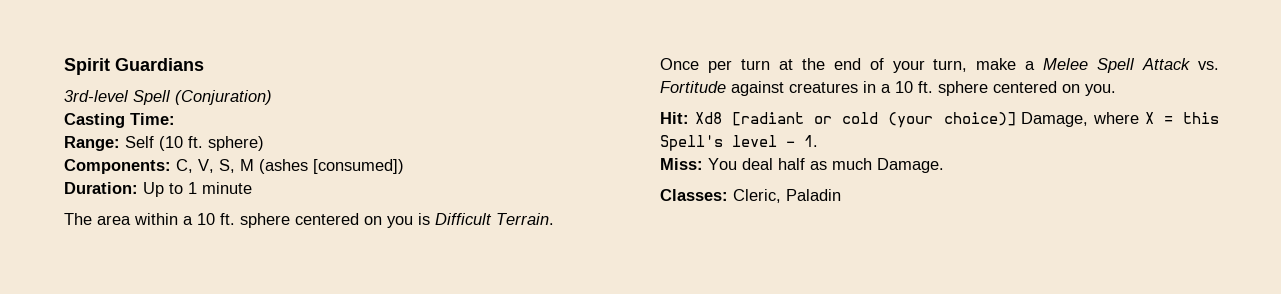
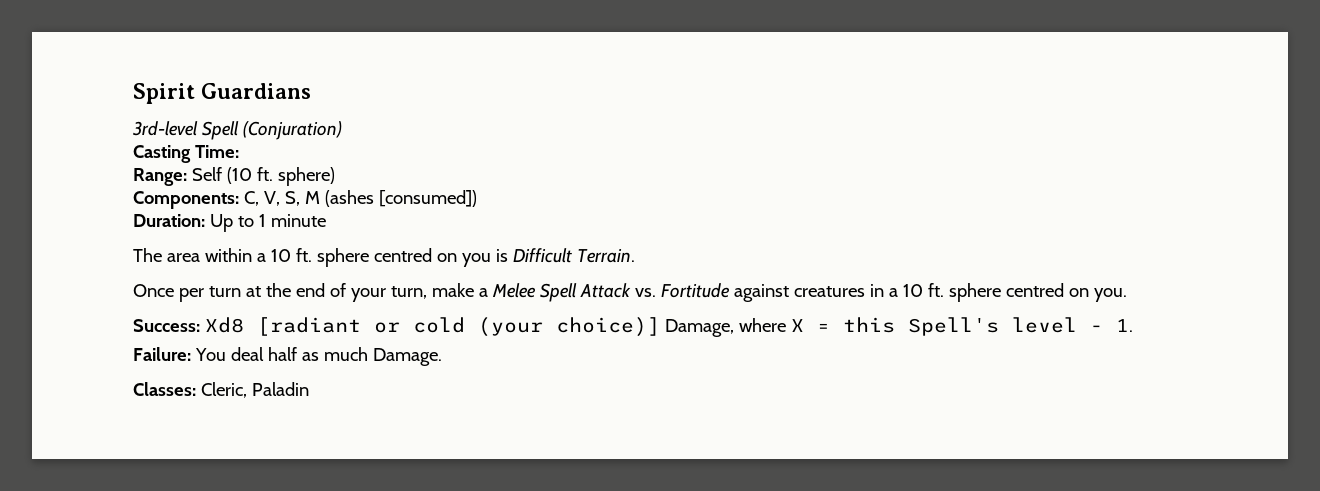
- The area within a 10 ft. sphere centered on you is Difficult Terrain.
+ The area within a 10 ft. sphere centred on you is Difficult Terrain.
- Once per turn at the end of your turn, make a Melee Spell Attack vs. Fortitude against creatures in a 10 ft. sphere centered on you.
+ Once per turn at the end of your turn, make a Melee Spell Attack vs. Fortitude against creatures in a 10 ft. sphere centred on you.
- Hit: Xd8 [radiant or cold (your choice)] Damage, where X = this Spell's level - 1.
+ Success: Xd8 [radiant or cold (your choice)] Damage, where X = this Spell's level - 1.
- Miss: You deal half as much Damage.
+ Failure: You deal half as much Damage.

